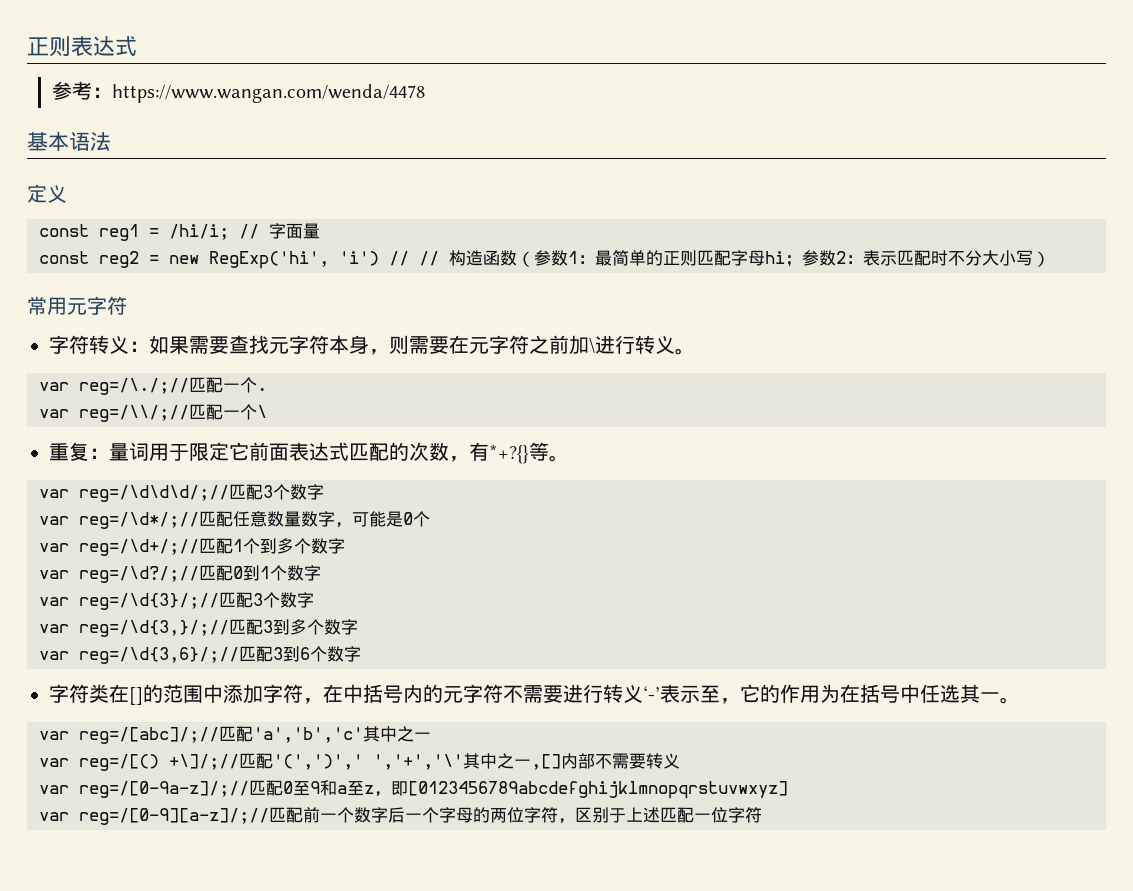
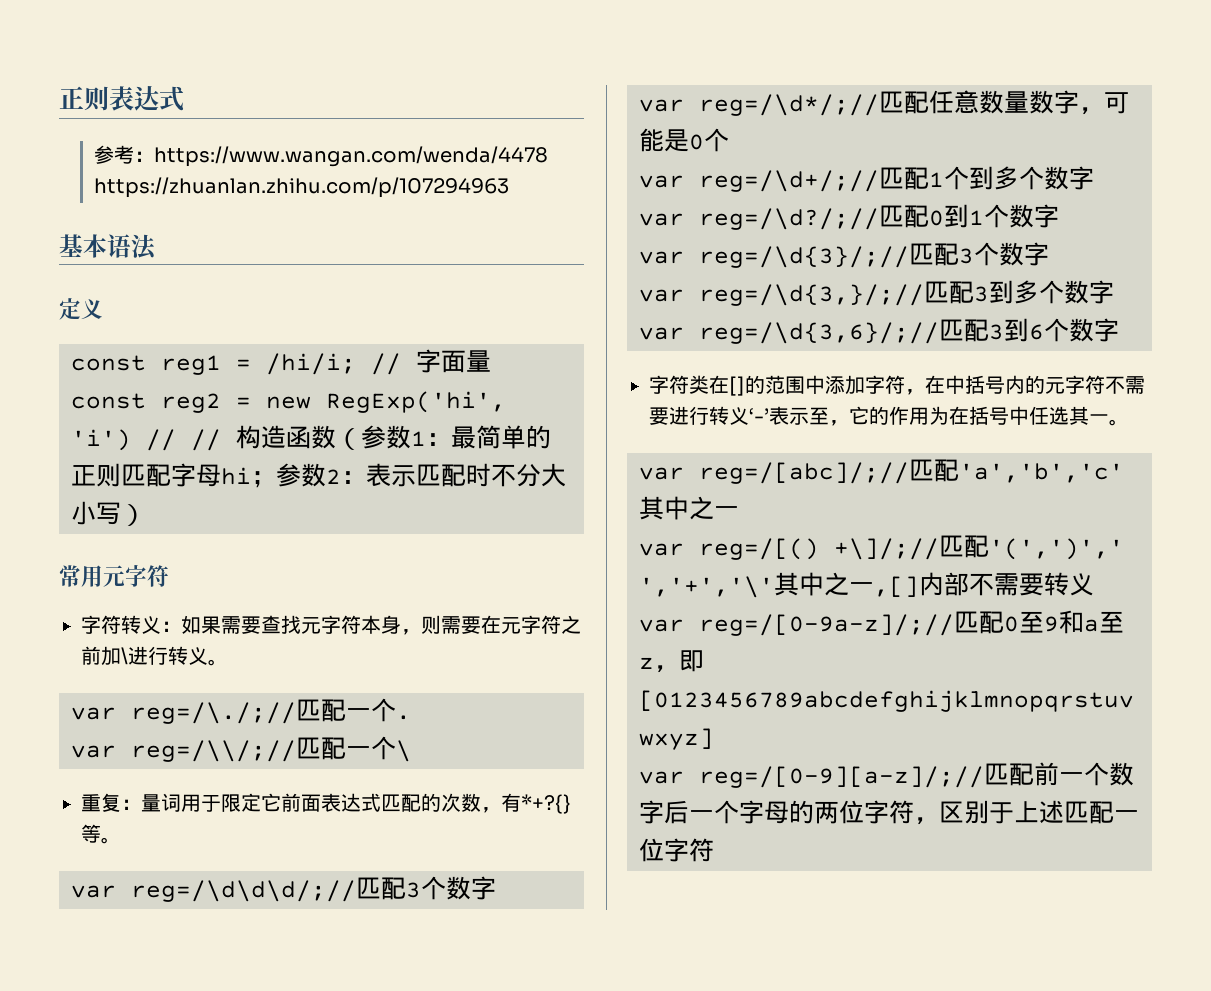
- 参考：https://www.wangan.com/wenda/4478
+ 参考：https://www.wangan.com/wenda/4478 https://zhuanlan.zhihu.com/p/107294963

